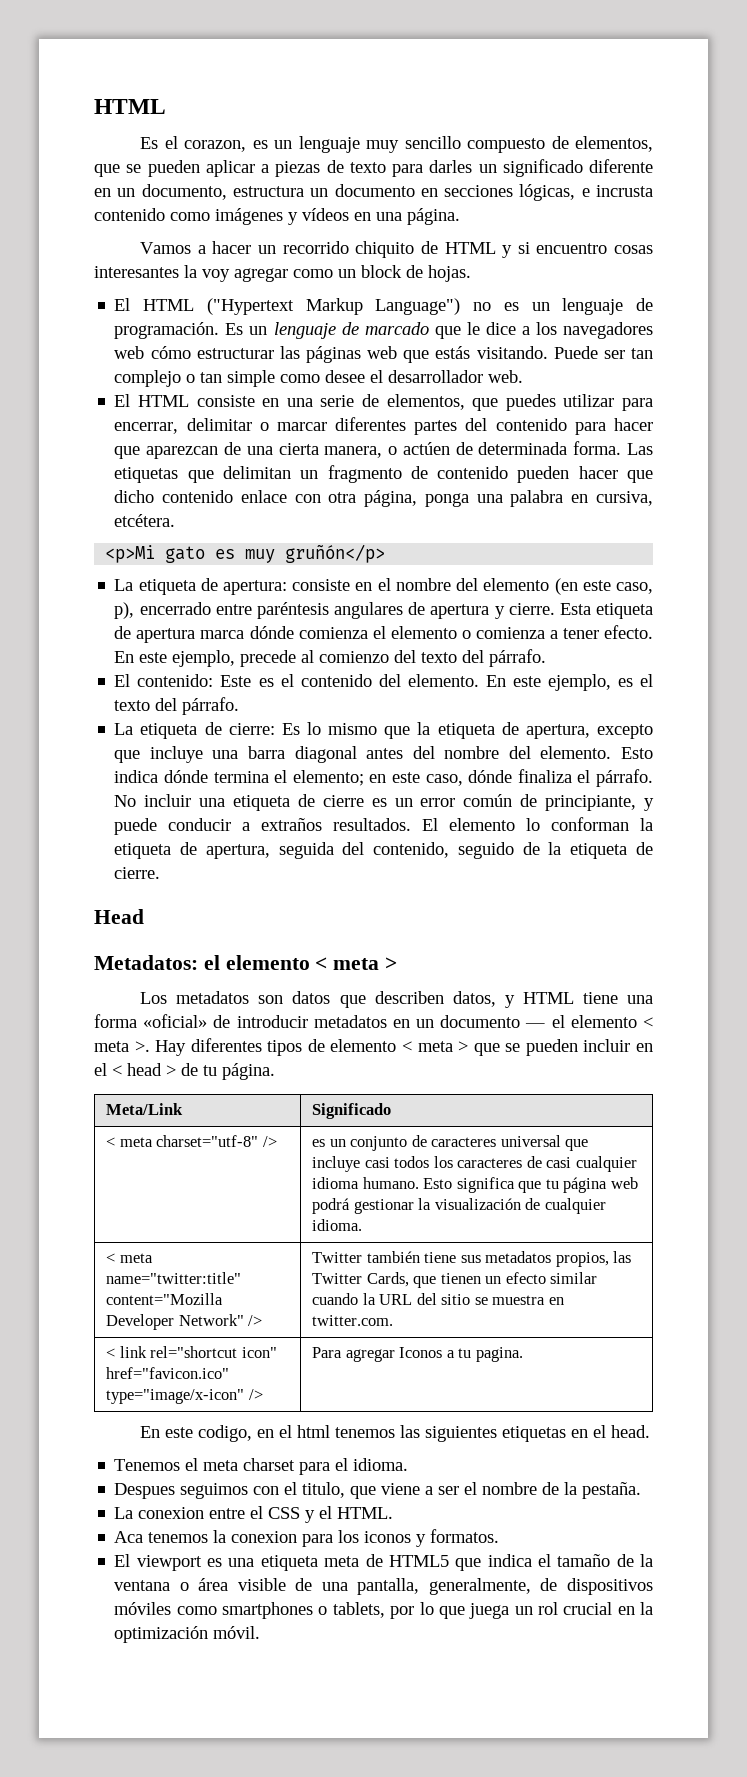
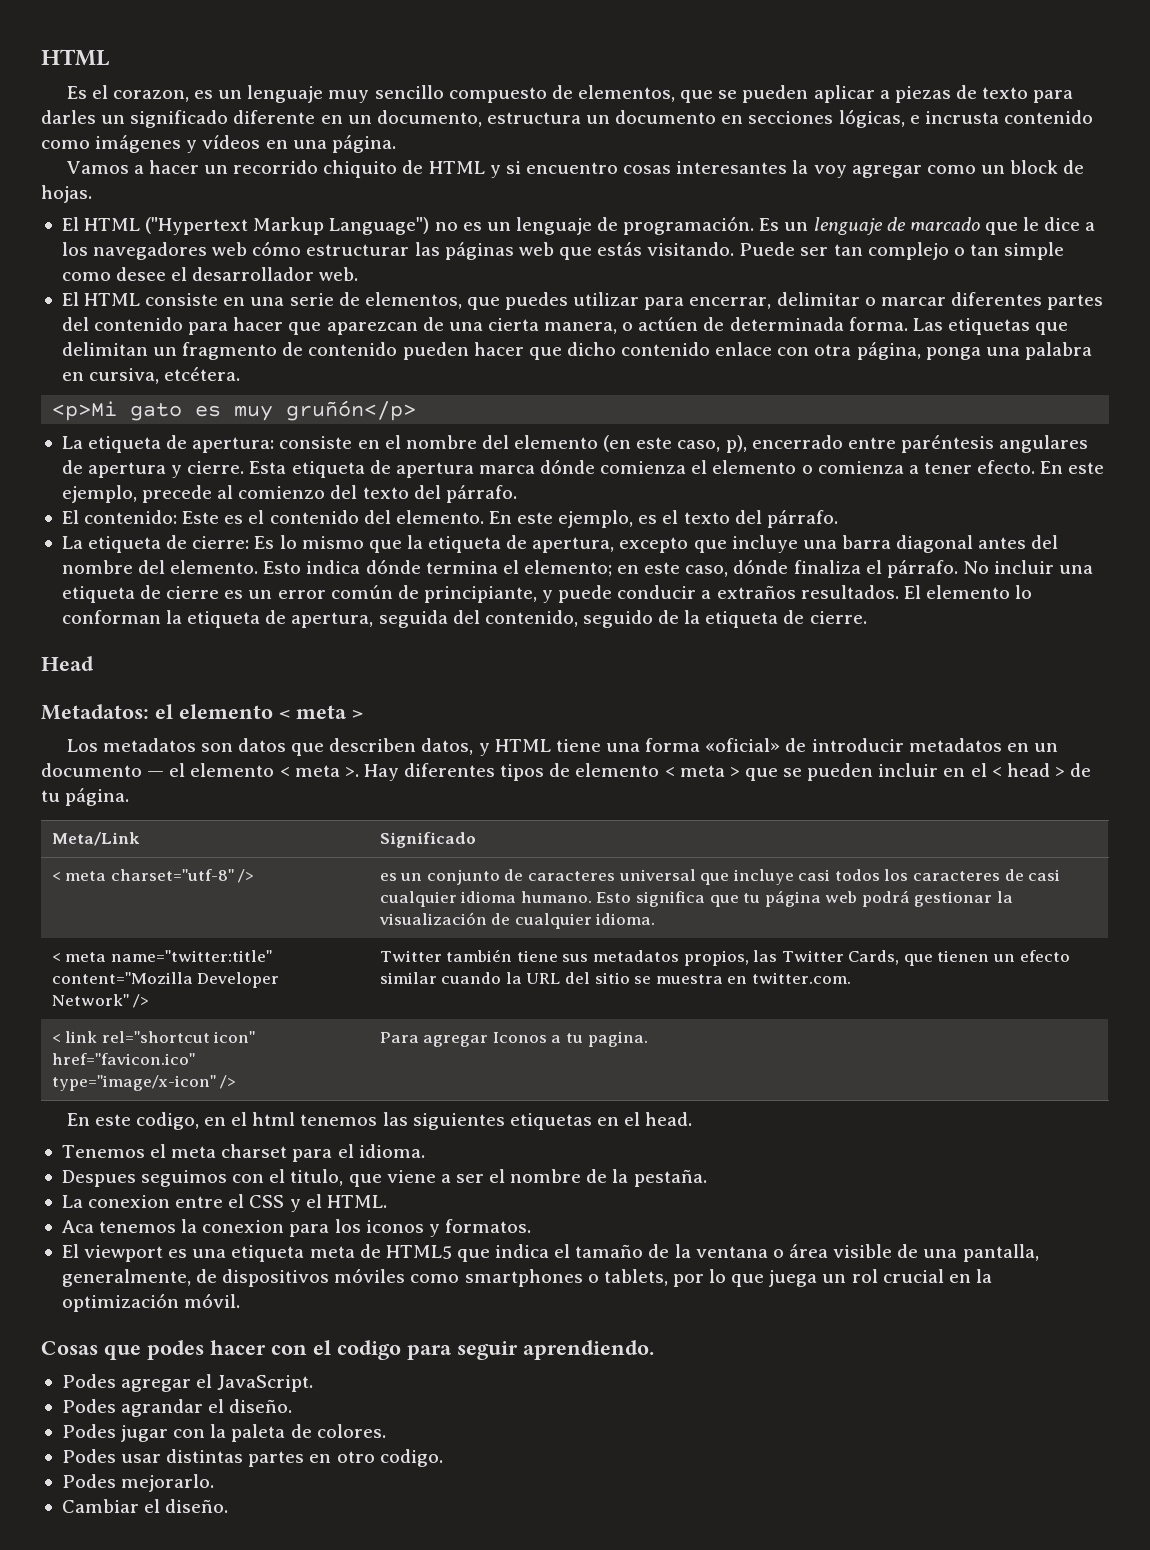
+ Cosas que podes hacer con el codigo para seguir aprendiendo.
+ Podes agregar el JavaScript.
+ Podes agrandar el diseño.
+ Podes jugar con la paleta de colores.
+ Podes usar distintas partes en otro codigo.
+ Podes mejorarlo.
+ Cambiar el diseño.

